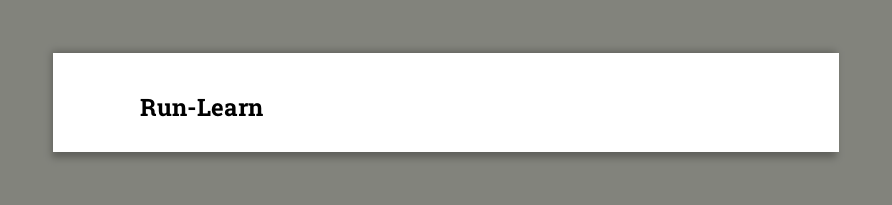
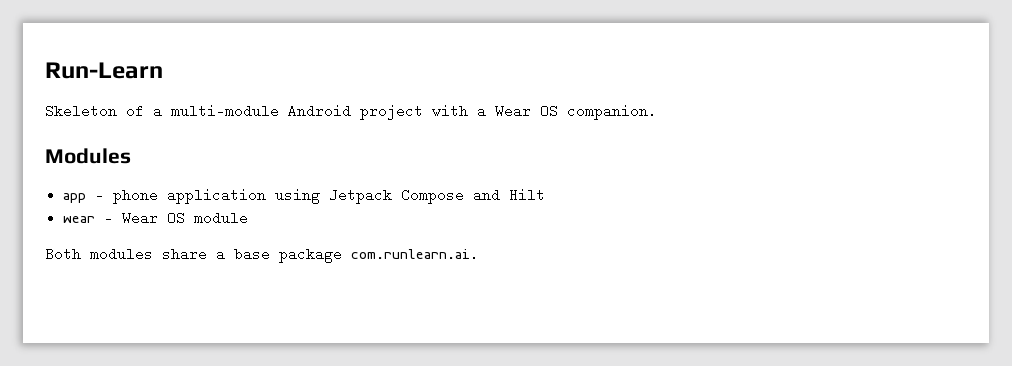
+ Skeleton of a multi-module Android project with a Wear OS companion.
+ Modules
+ app – phone application using Jetpack Compose and Hilt
+ wear – Wear OS module
+ Both modules share a base package com.runlearn.ai.

